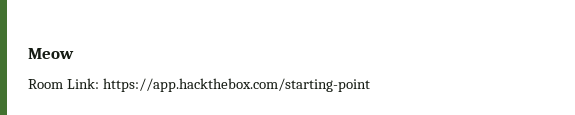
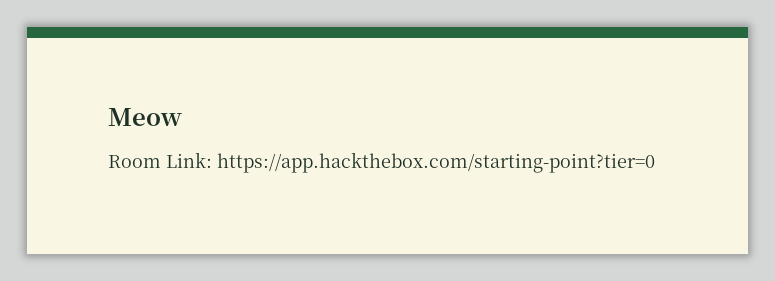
- Room Link: https://app.hackthebox.com/starting-point
+ Room Link: https://app.hackthebox.com/starting-point?tier=0

